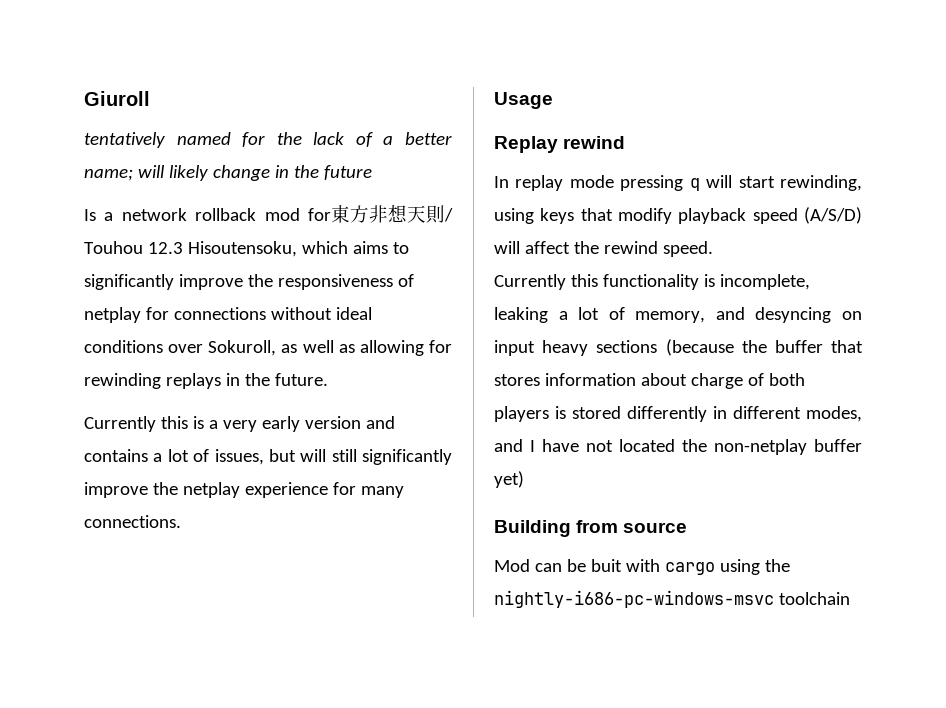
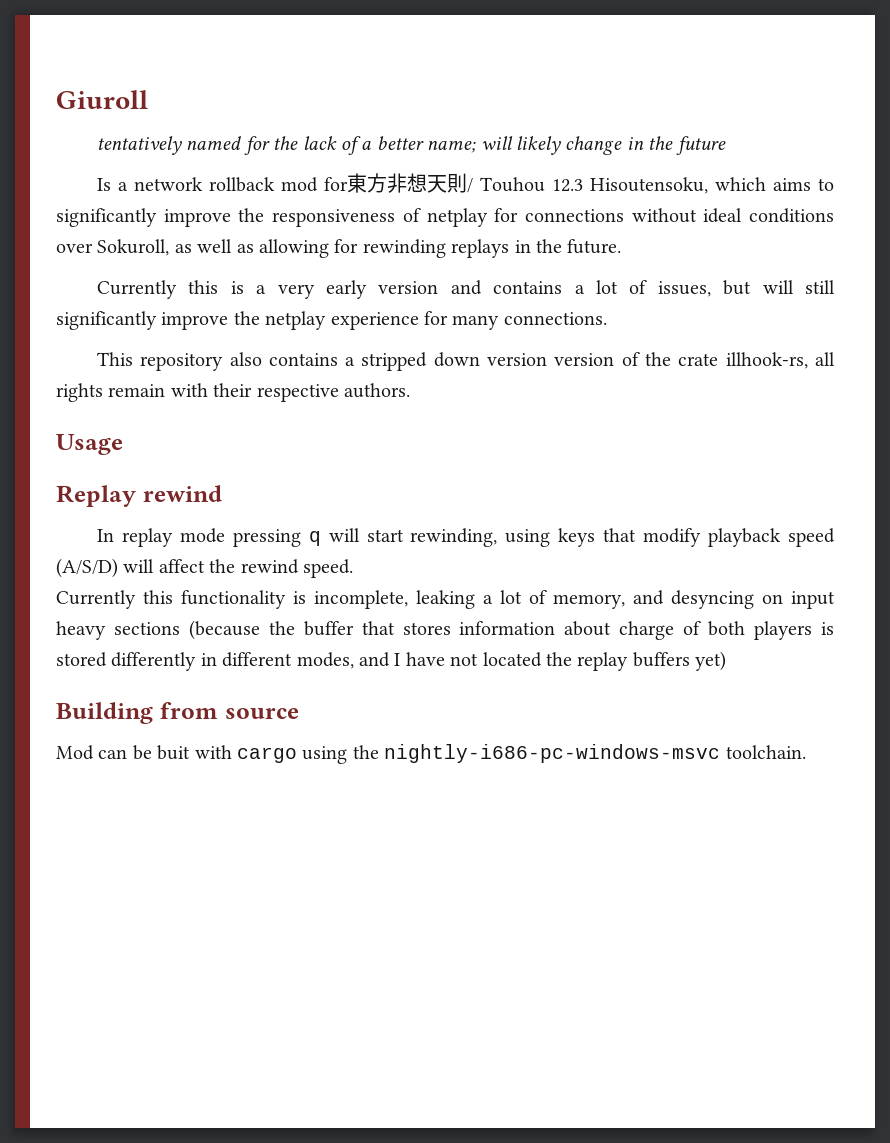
+ This repository also contains a stripped down version version of the crate illhook-rs, all rights remain with their respective authors.
- Currently this functionality is incomplete, leaking a lot of memory, and desyncing on input heavy sections (because the buffer that stores information about charge of both players is stored differently in different modes, and I have not located the non-netplay buffer yet)
+ Currently this functionality is incomplete, leaking a lot of memory, and desyncing on input heavy sections (because the buffer that stores information about charge of both players is stored differently in different modes, and I have not located the replay buffers yet)
- Mod can be buit with cargo using the nightly-i686-pc-windows-msvc toolchain
+ Mod can be buit with cargo using the nightly-i686-pc-windows-msvc toolchain.

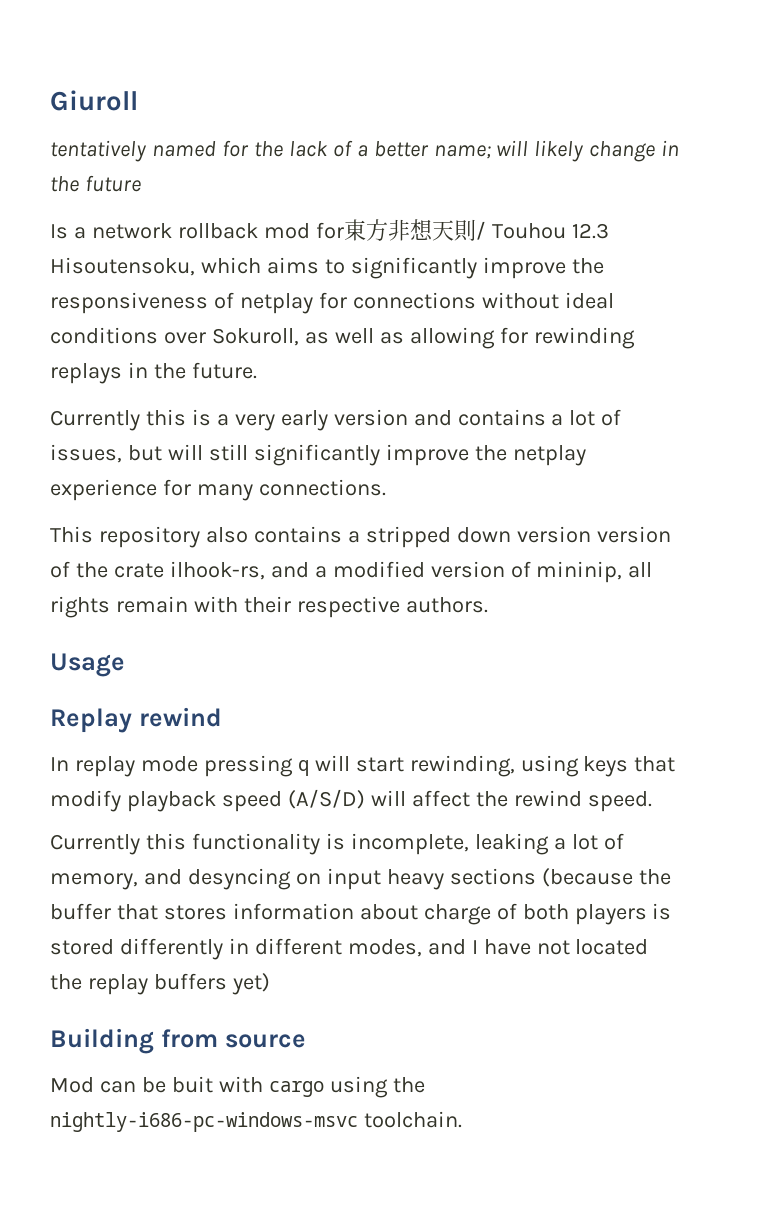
- This repository also contains a stripped down version version of the crate illhook-rs, all rights remain with their respective authors.
+ This repository also contains a stripped down version version of the crate ilhook-rs, and a modified version of mininip, all rights remain with their respective authors.

